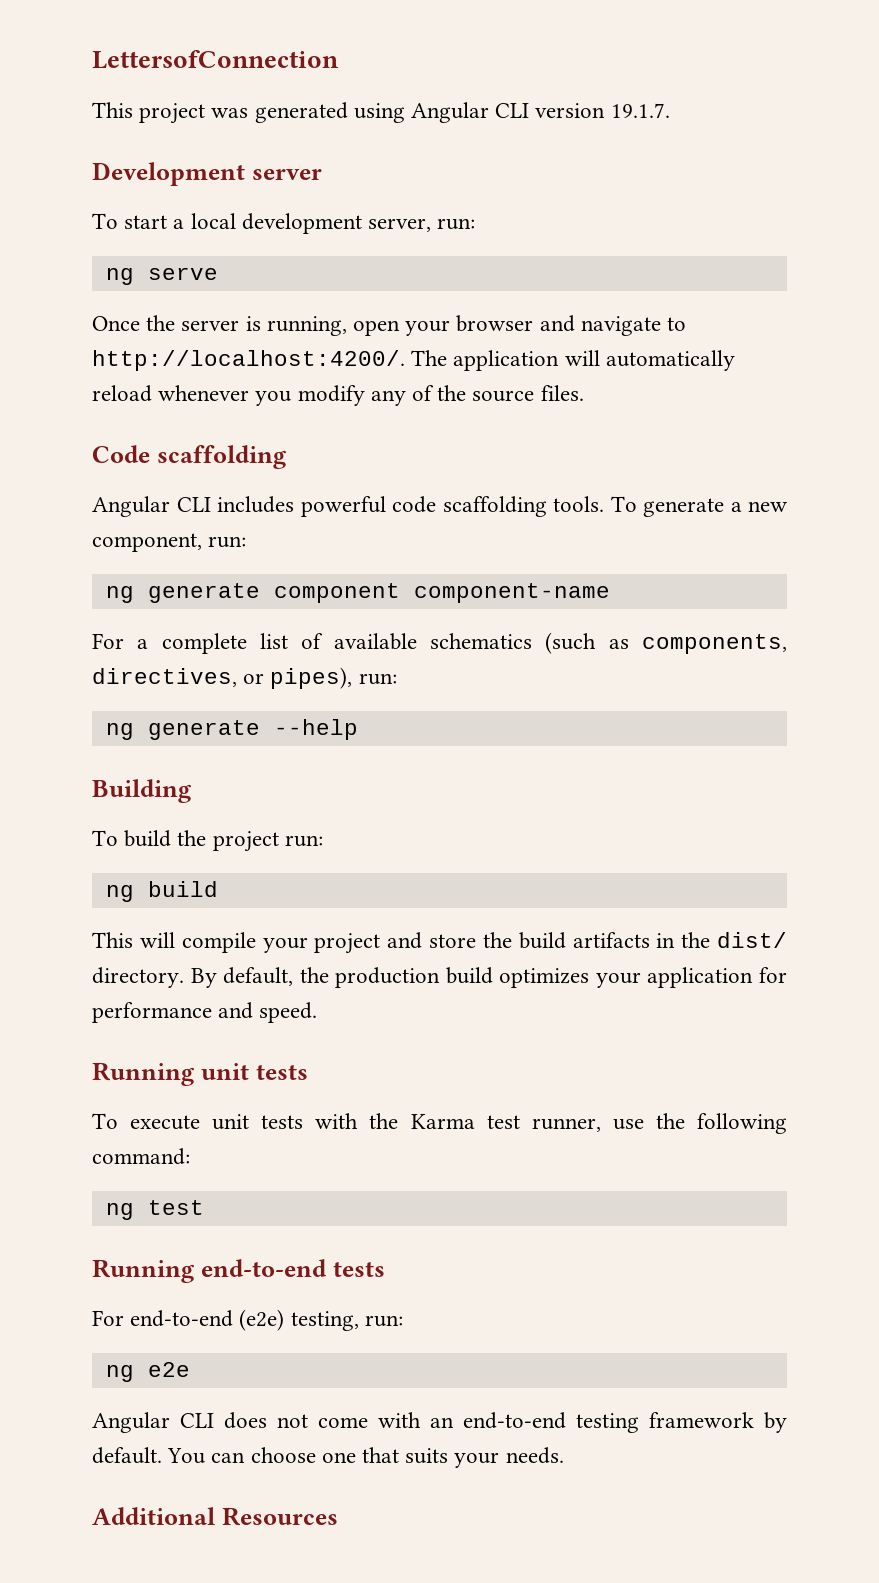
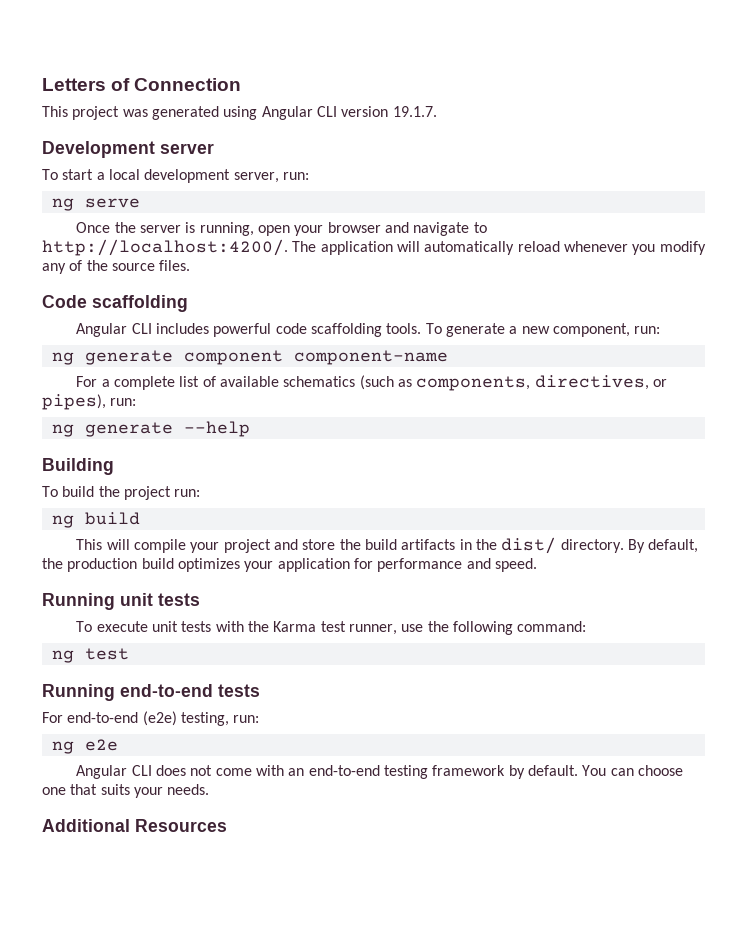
- LettersofConnection
+ Letters of Connection

